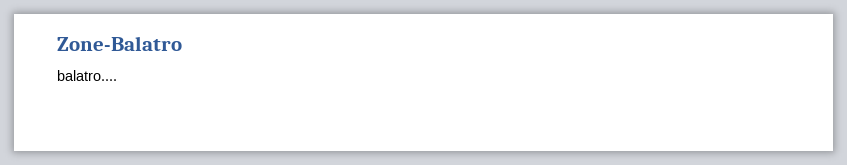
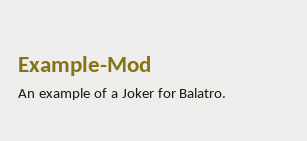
- Zone-Balatro
- balatro....
+ Example-Mod
+ An example of a Joker for Balatro.

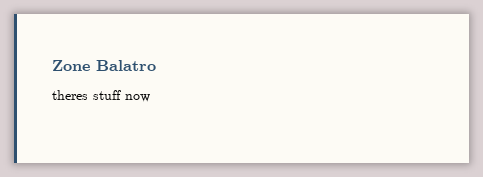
- Example-Mod
- An example of a Joker for Balatro.
+ Zone Balatro
+ theres stuff now

